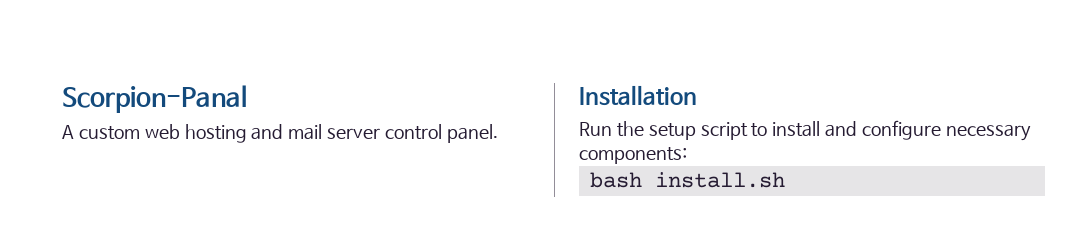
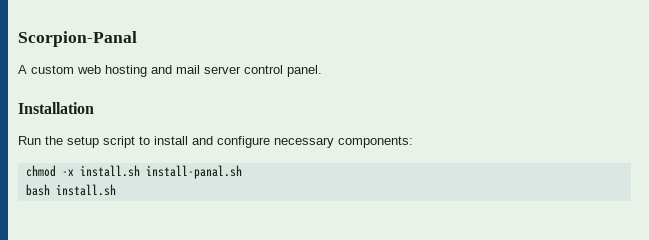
+ chmod -x install.sh install-panal.sh

